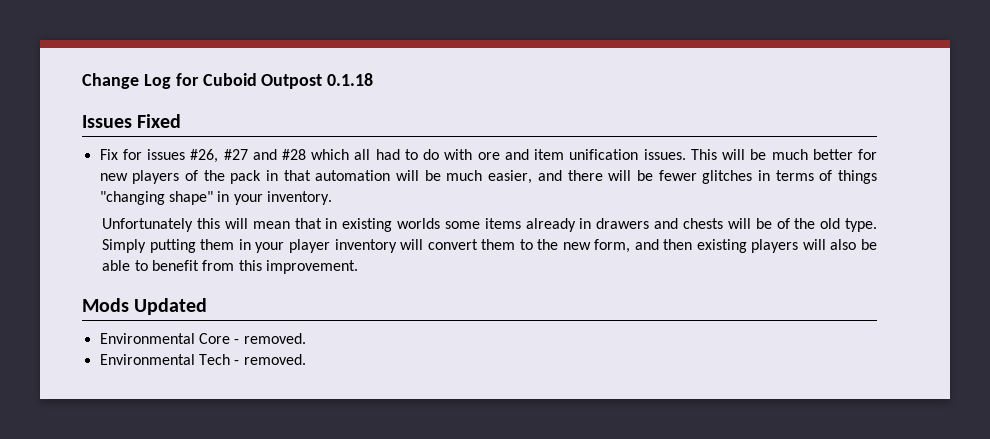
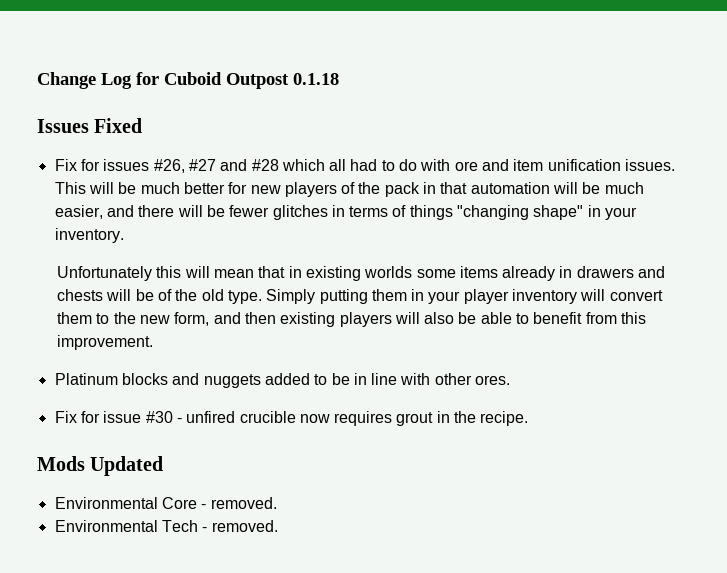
+ Platinum blocks and nuggets added to be in line with other ores.
+ Fix for issue #30 - unfired crucible now requires grout in the recipe.

